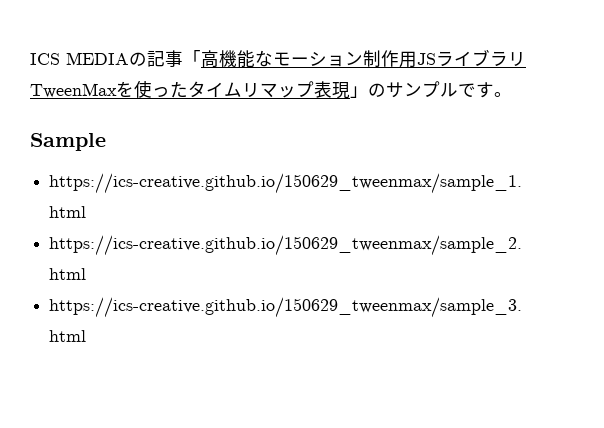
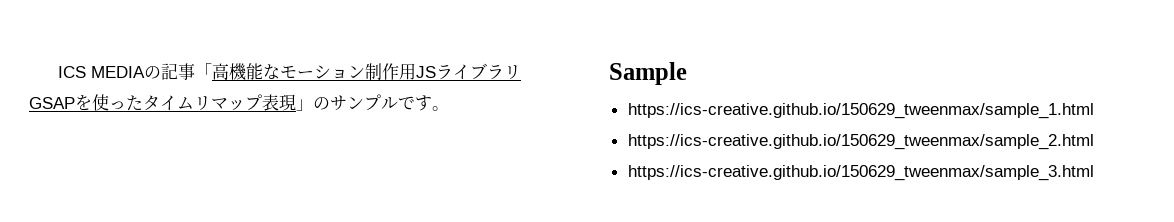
- ICS MEDIAの記事「高機能なモーション制作用JSライブラリTweenMaxを使ったタイムリマップ表現」のサンプルです。
+ ICS MEDIAの記事「高機能なモーション制作用JSライブラリGSAPを使ったタイムリマップ表現」のサンプルです。

